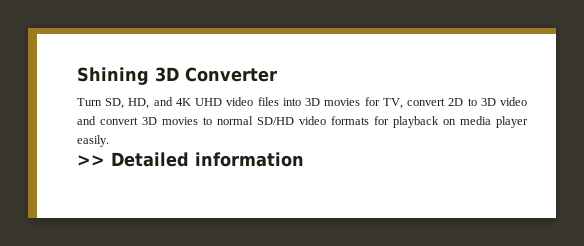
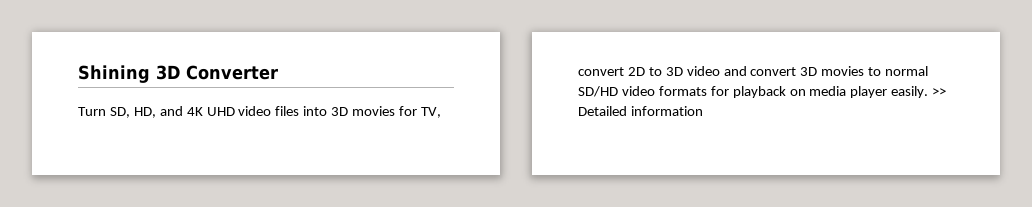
- Turn SD, HD, and 4K UHD video files into 3D movies for TV, convert 2D to 3D video and convert 3D movies to normal SD/HD video formats for playback on media player easily.
- >> Detailed information
+ Turn SD, HD, and 4K UHD video files into 3D movies for TV, convert 2D to 3D video and convert 3D movies to normal SD/HD video formats for playback on media player easily. >> Detailed information

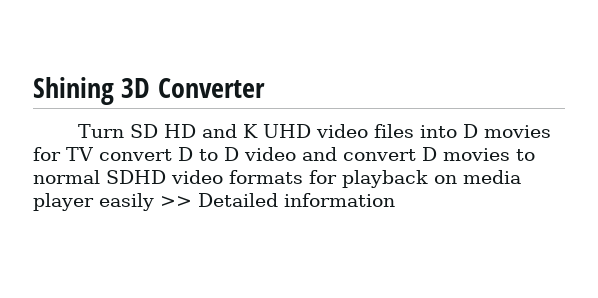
- Turn SD, HD, and 4K UHD video files into 3D movies for TV, convert 2D to 3D video and convert 3D movies to normal SD/HD video formats for playback on media player easily. >> Detailed information
+ Turn SD HD and K UHD video files into D movies for TV convert D to D video and convert D movies to normal SDHD video formats for playback on media player easily >> Detailed information

